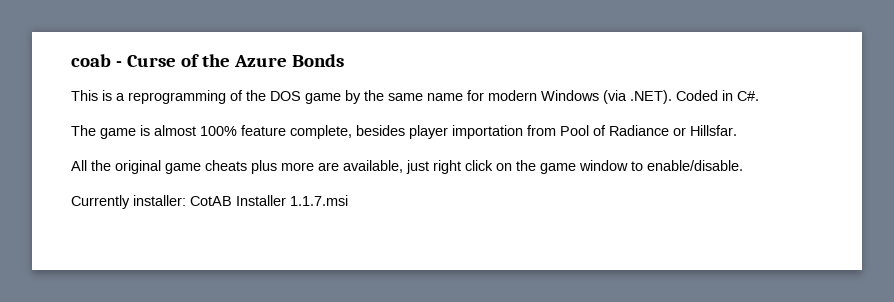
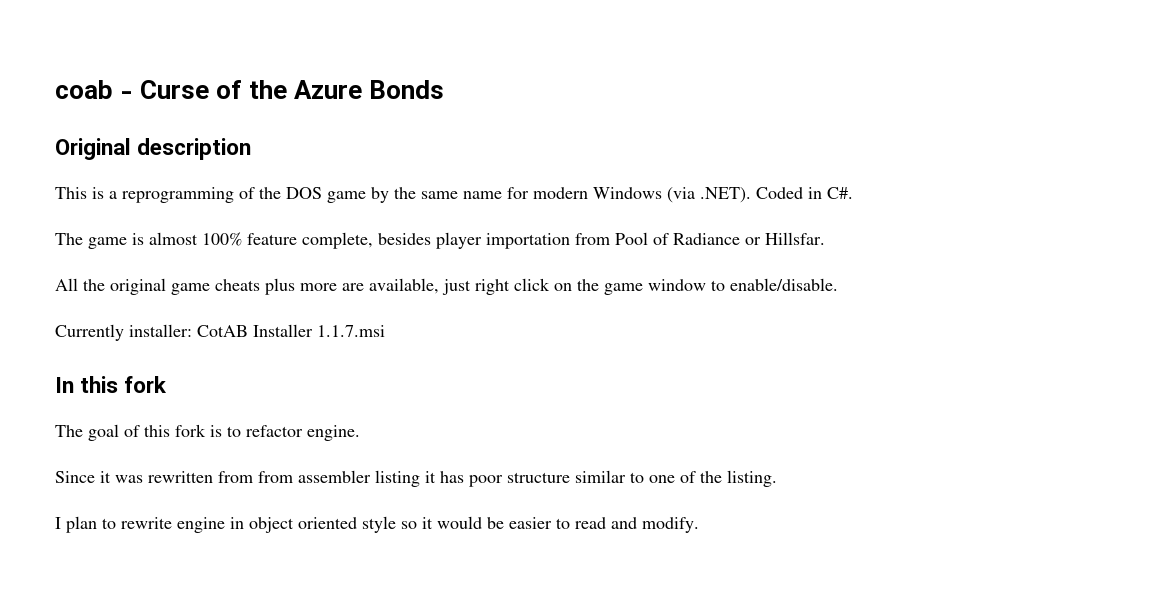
+ Original description
+ In this fork
+ The goal of this fork is to refactor engine.
+ Since it was rewritten from from assembler listing it has poor structure similar to one of the listing.
+ I plan to rewrite engine in object oriented style so it would be easier to read and modify.

